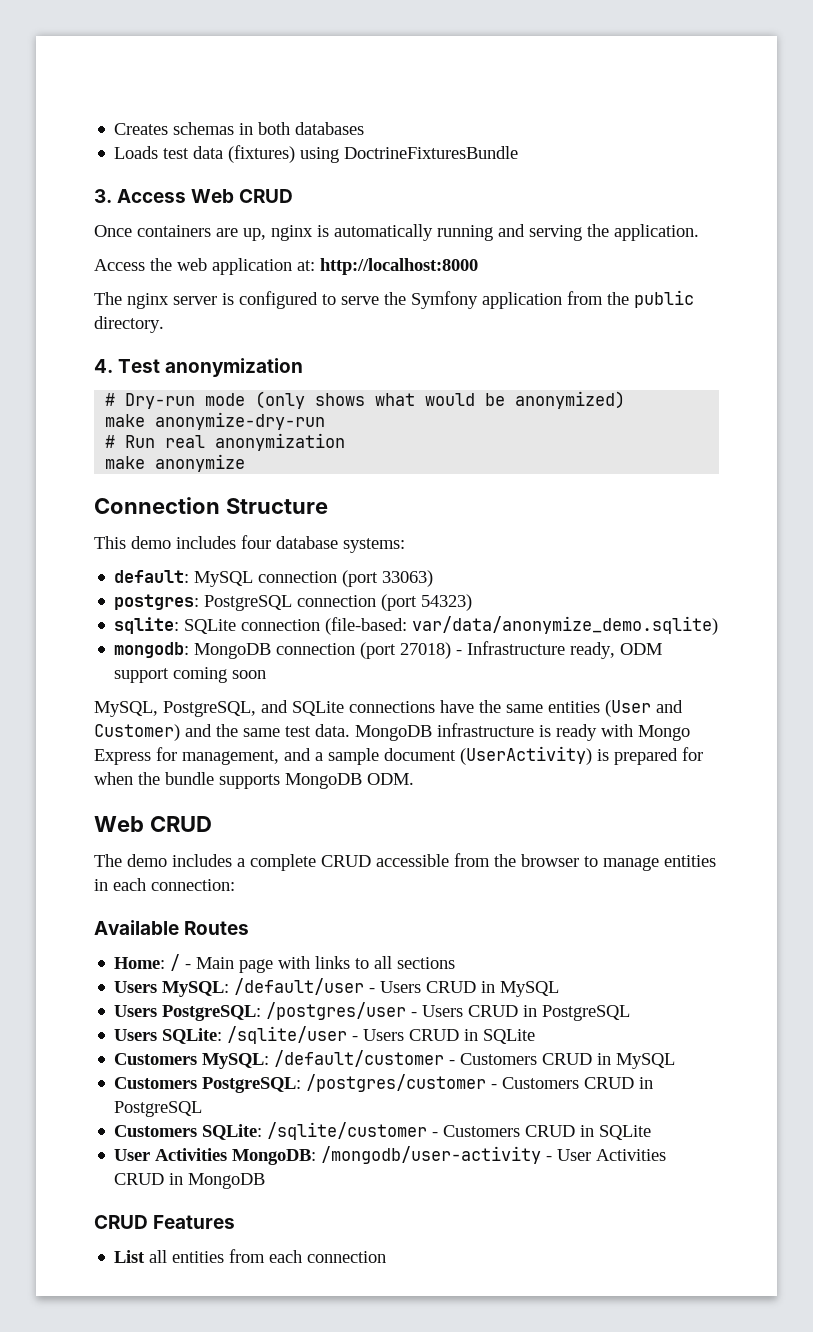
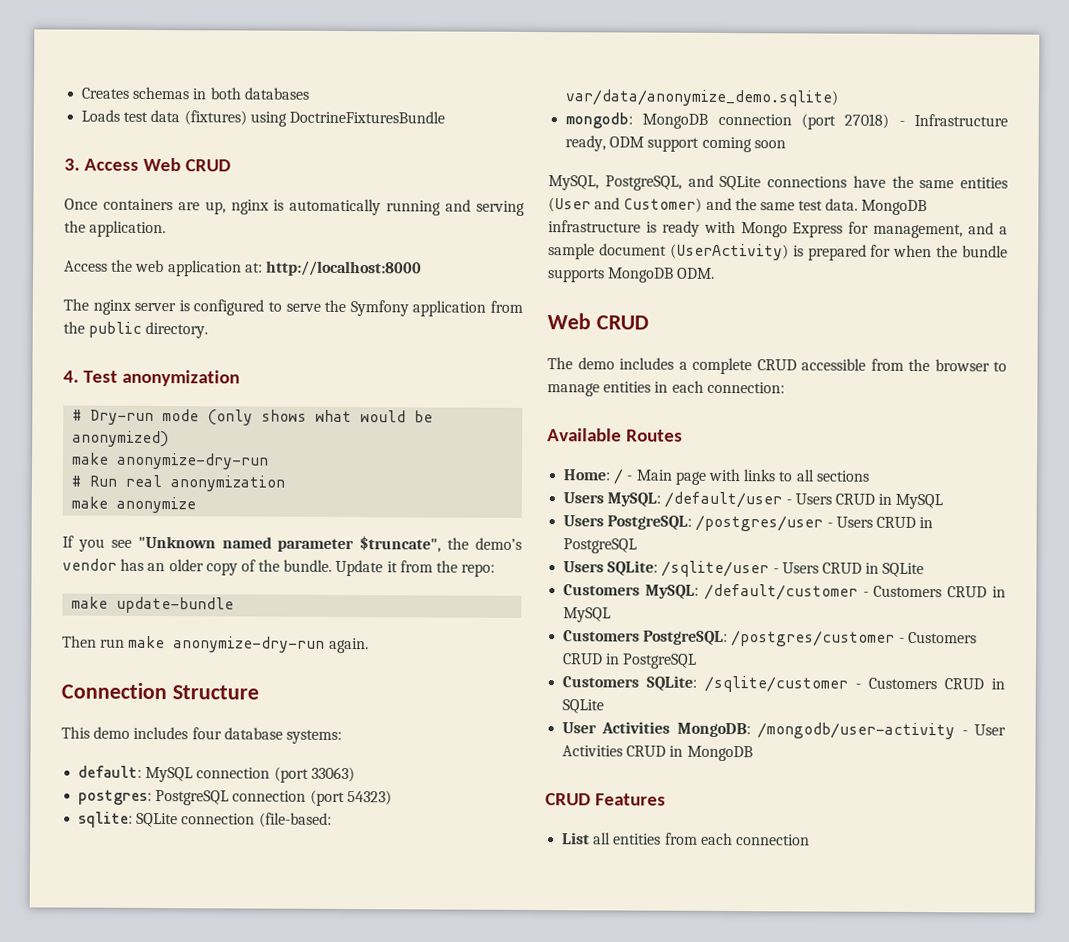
+ If you see "Unknown named parameter $truncate", the demo’s vendor has an older copy of the bundle. Update it from the repo:
+ make update-bundle
+ Then run make anonymize-dry-run again.

